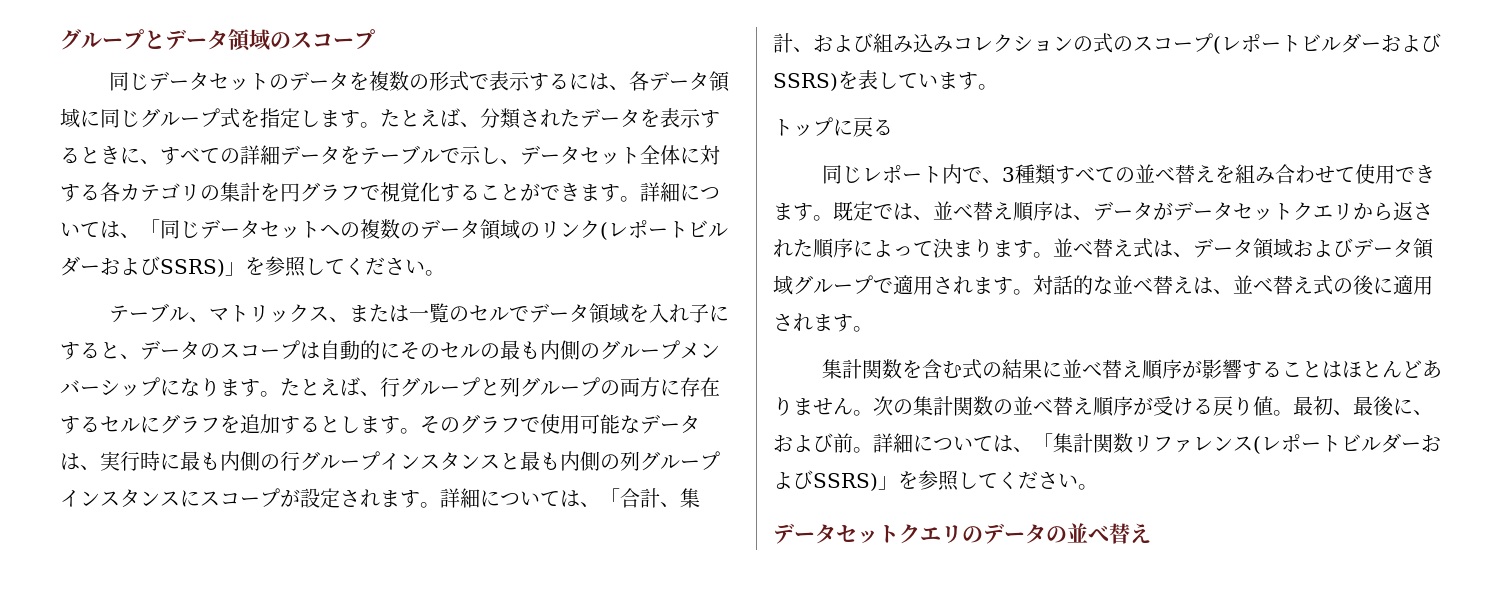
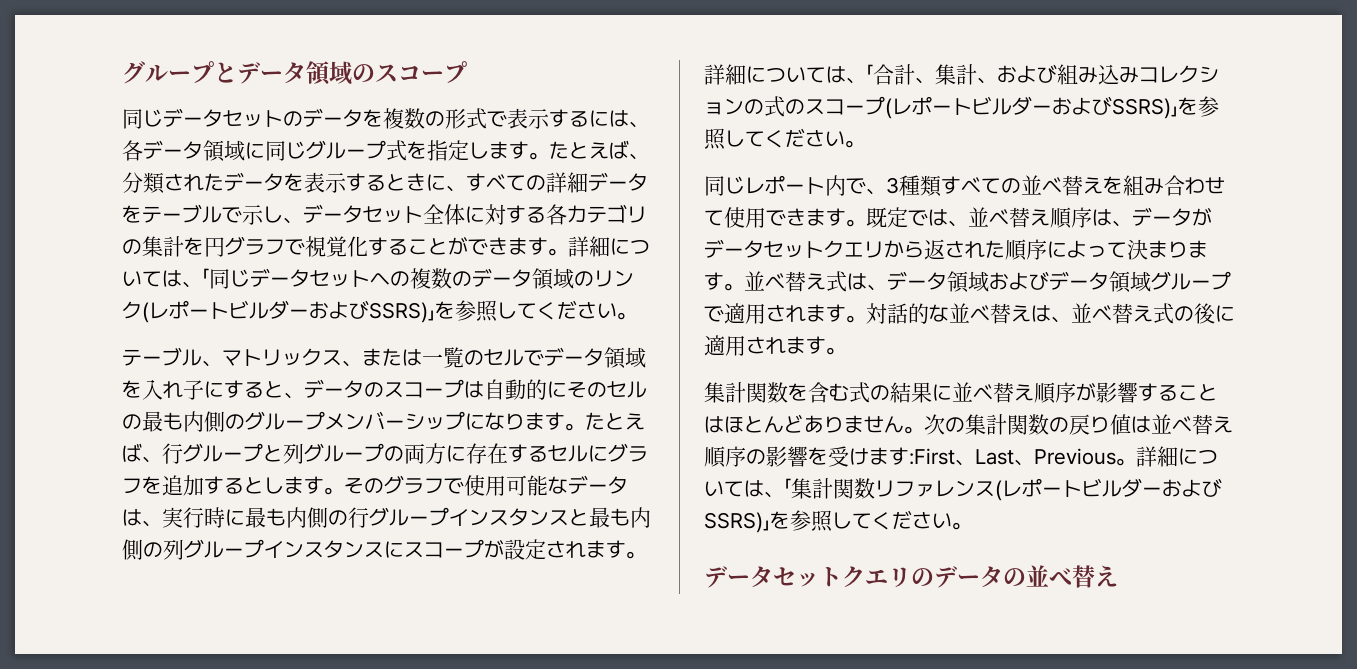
- 詳細については、「合計、集計、および組み込みコレクションの式のスコープ(レポートビルダーおよびSSRS)を表しています。
- トップに戻る
+ 詳細については、「合計、集計、および組み込みコレクションの式のスコープ(レポートビルダーおよびSSRS)」を参照してください。
- 次の集計関数の並べ替え順序が受ける戻り値。最初、最後に、および前。
+ 次の集計関数の戻り値は並べ替え順序の影響を受けます:First、Last、Previous。

